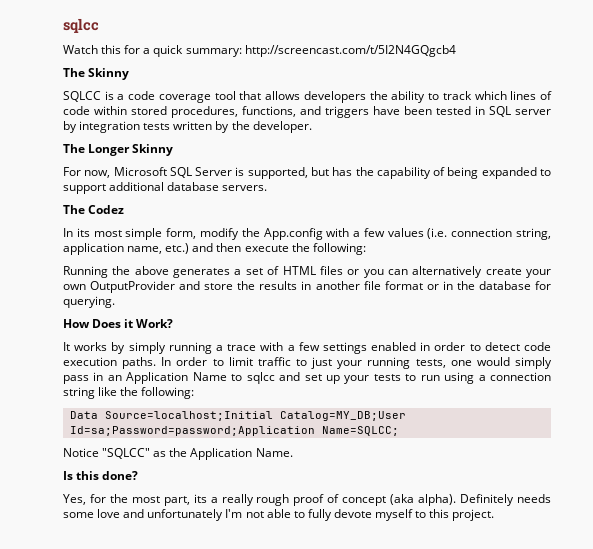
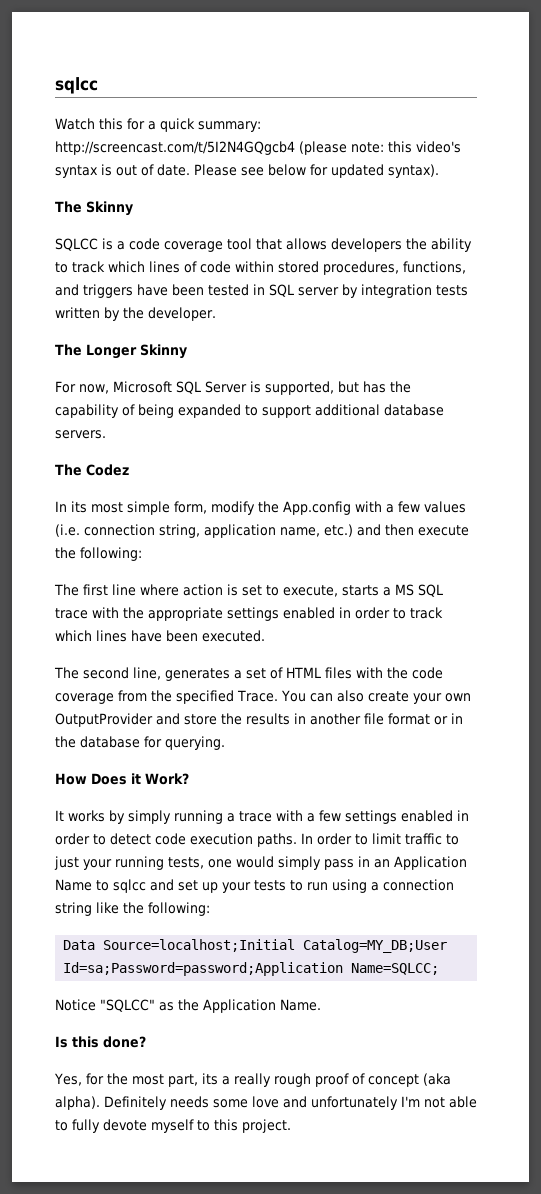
- Watch this for a quick summary: http://screencast.com/t/5I2N4GQgcb4
+ Watch this for a quick summary: http://screencast.com/t/5I2N4GQgcb4 (please note: this video's syntax is out of date. Please see below for updated syntax).
- Running the above generates a set of HTML files or you can alternatively create your own OutputProvider and store the results in another file format or in the database for querying.
+ The first line where action is set to execute, starts a MS SQL trace with the appropriate settings enabled in order to track which lines have been executed.
+ The second line, generates a set of HTML files with the code coverage from the specified Trace. You can also create your own OutputProvider and store the results in another file format or in the database for querying.

